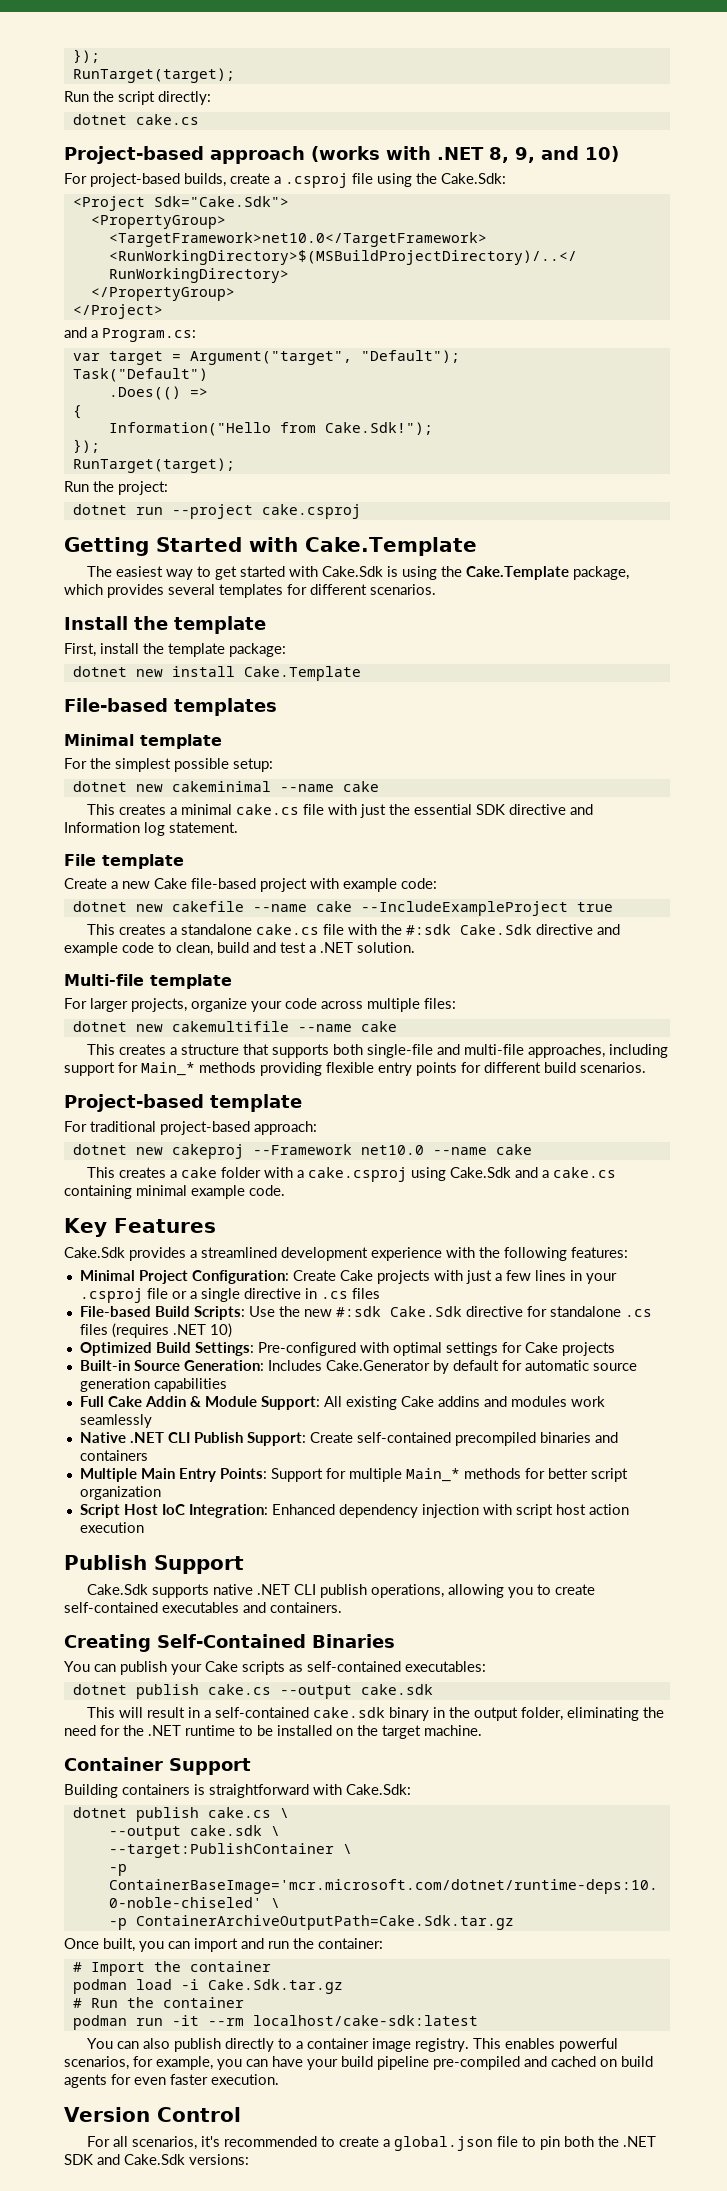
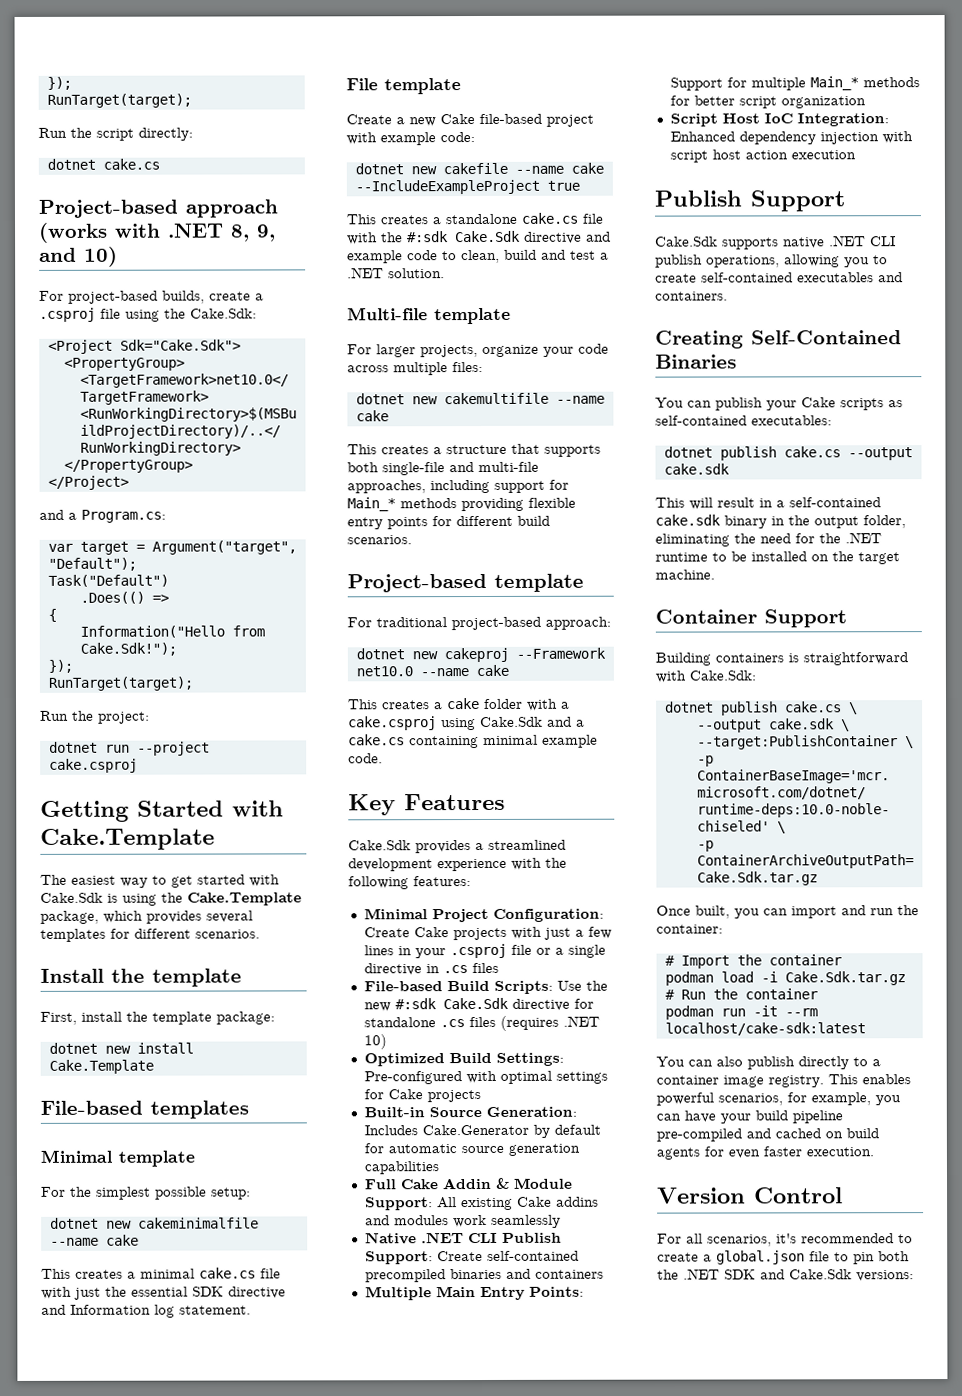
- dotnet new cakeminimal --name cake
+ dotnet new cakeminimalfile --name cake

